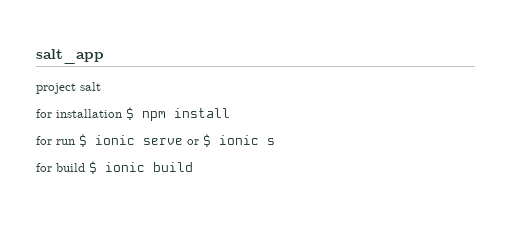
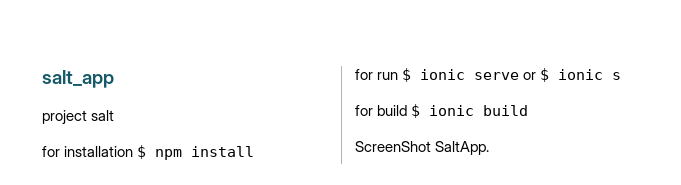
+ ScreenShot SaltApp.

